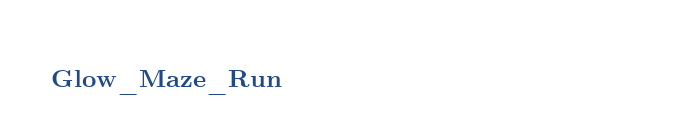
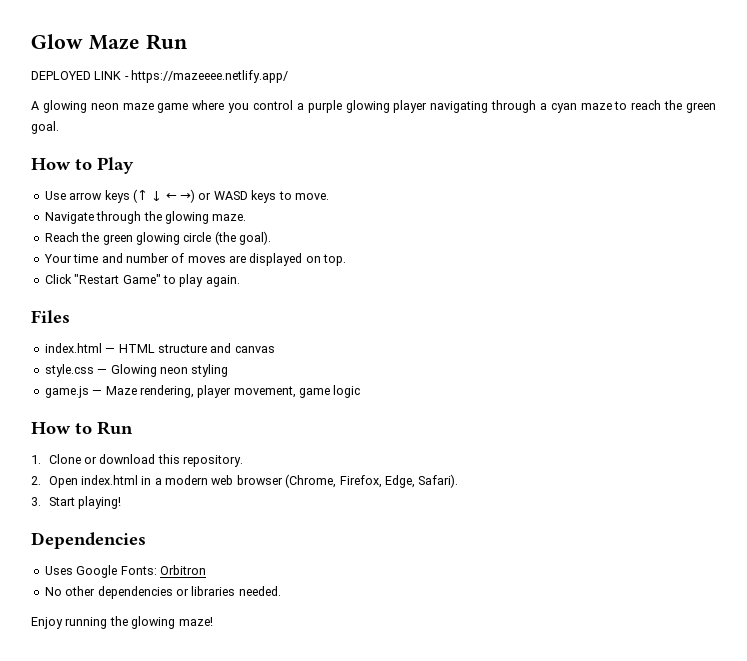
- Glow_Maze_Run
+ Glow Maze Run
+ DEPLOYED LINK - https://mazeeee.netlify.app/
+ A glowing neon maze game where you control a purple glowing player navigating through a cyan maze to reach the green goal.
+ How to Play
+ Use arrow keys (↑ ↓ ← →) or WASD keys to move.
+ Navigate through the glowing maze.
+ Reach the green glowing circle (the goal).
+ Your time and number of moves are displayed on top.
+ Click "Restart Game" to play again.
+ Files
+ index.html — HTML structure and canvas
+ style.css — Glowing neon styling
+ game.js — Maze rendering, player movement, game logic
+ How to Run
+ 1. Clone or download this repository.
+ 2. Open index.html in a modern web browser (Chrome, Firefox, Edge, Safari).
+ 3. Start playing!
+ Dependencies
+ Uses Google Fonts: Orbitron
+ No other dependencies or libraries needed.
+ Enjoy running the glowing maze!

